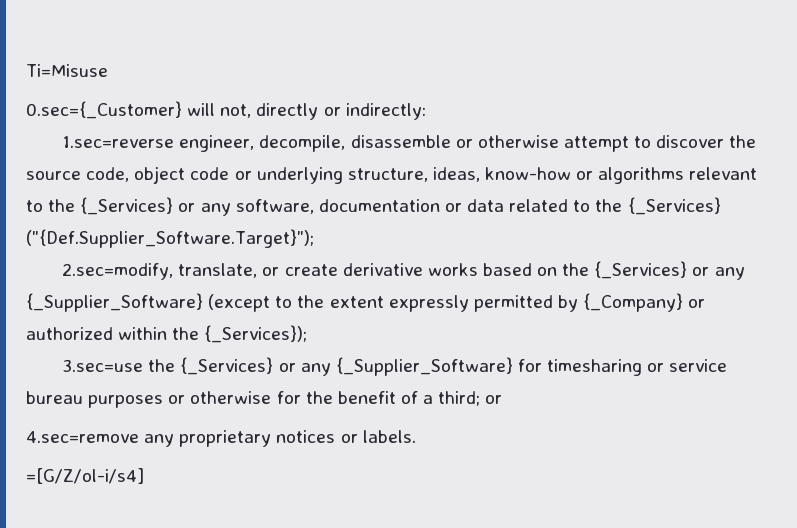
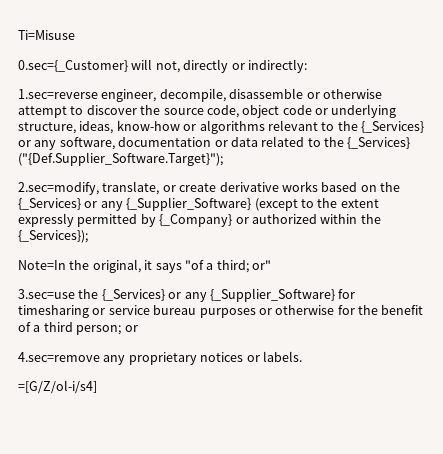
+ Note=In the original, it says "of a third; or"
- 3.sec=use the {_Services} or any {_Supplier_Software} for timesharing or service bureau purposes or otherwise for the benefit of a third; or
+ 3.sec=use the {_Services} or any {_Supplier_Software} for timesharing or service bureau purposes or otherwise for the benefit of a third person; or

